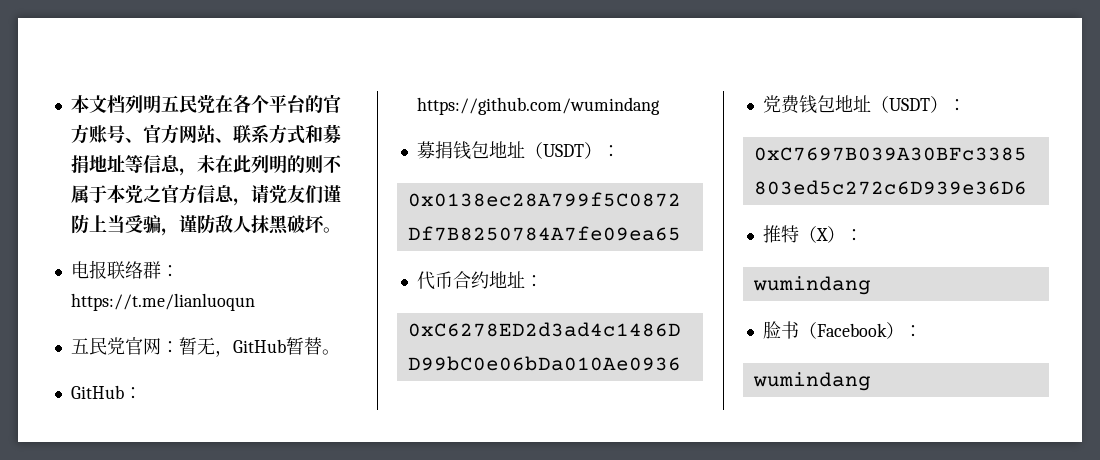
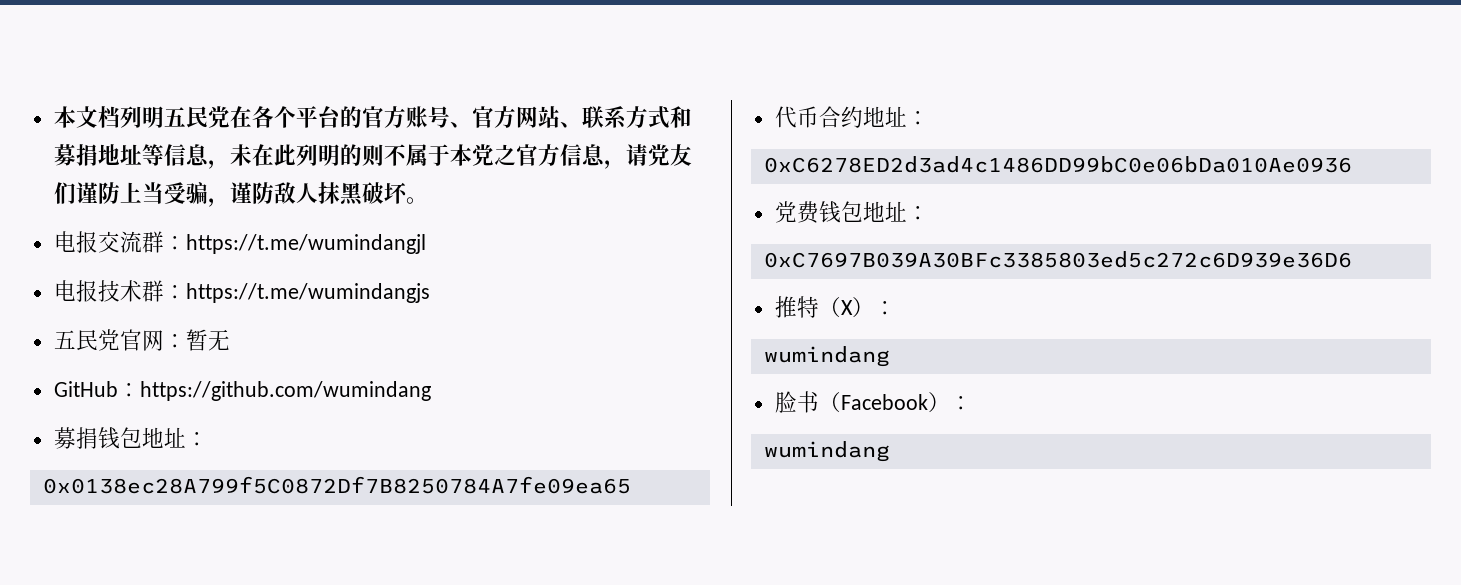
- 电报联络群：https://t.me/lianluoqun
+ 电报交流群：https://t.me/wumindangjl
+ 电报技术群：https://t.me/wumindangjs
- 五民党官网：暂无，GitHub暂替。
+ 五民党官网：暂无
- 募捐钱包地址（USDT）：
+ 募捐钱包地址：
- 党费钱包地址（USDT）：
+ 党费钱包地址：

